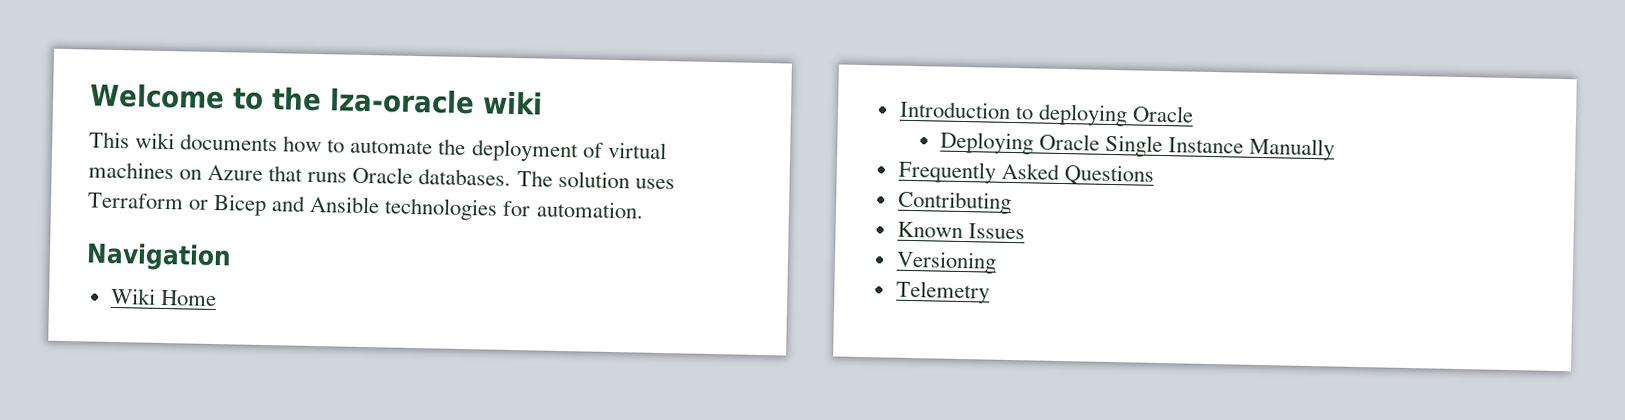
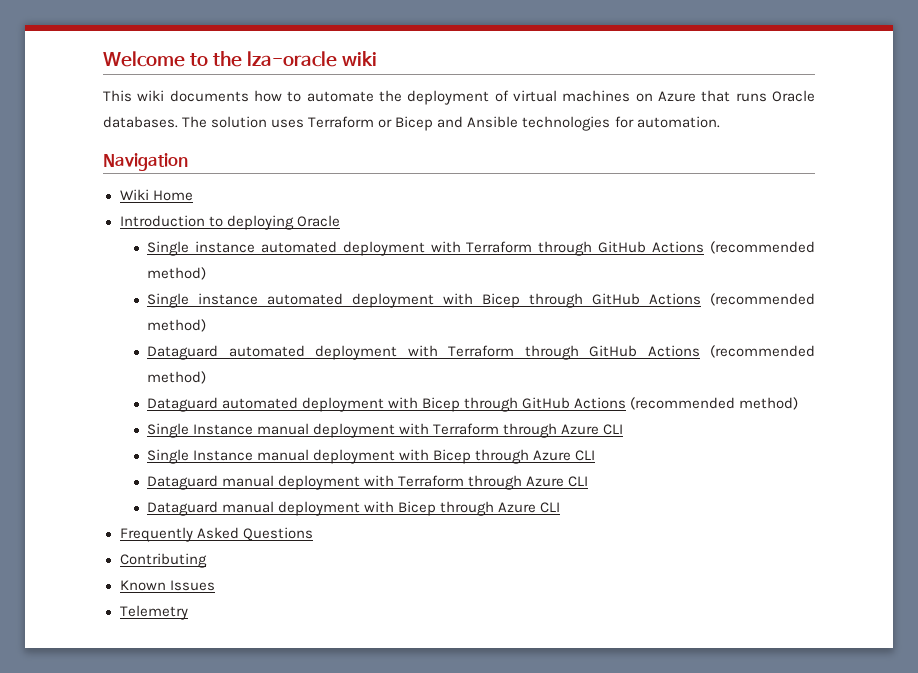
- Deploying Oracle Single Instance Manually
+ Single instance automated deployment with Terraform through GitHub Actions (recommended method)
+ Single instance automated deployment with Bicep through GitHub Actions (recommended method)
+ Dataguard automated deployment with Terraform through GitHub Actions (recommended method)
+ Dataguard automated deployment with Bicep through GitHub Actions (recommended method)
+ Single Instance manual deployment with Terraform through Azure CLI
+ Single Instance manual deployment with Bicep through Azure CLI
+ Dataguard manual deployment with Terraform through Azure CLI
+ Dataguard manual deployment with Bicep through Azure CLI
- Versioning

